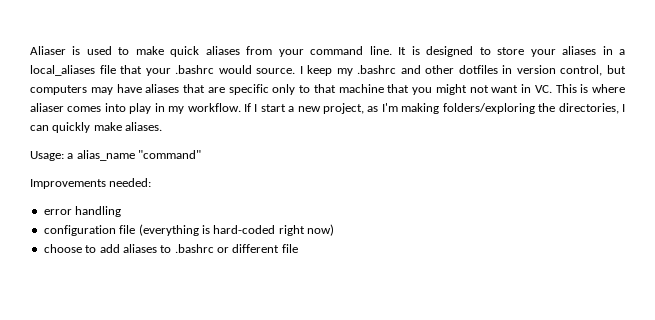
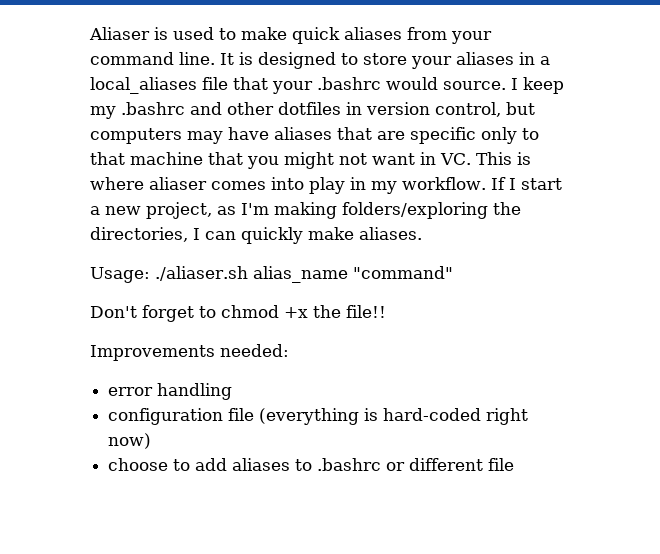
- Usage: a alias_name "command"
+ Usage: ./aliaser.sh alias_name "command"
+ Don't forget to chmod +x the file!!

